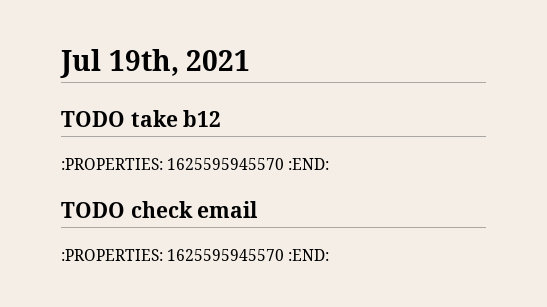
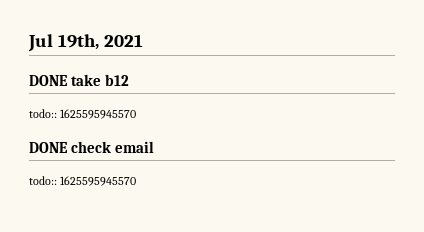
- TODO take b12
- :PROPERTIES: 1625595945570 :END:
- TODO check email
- :PROPERTIES: 1625595945570 :END:
+ DONE take b12
+ todo:: 1625595945570
+ DONE check email
+ todo:: 1625595945570

